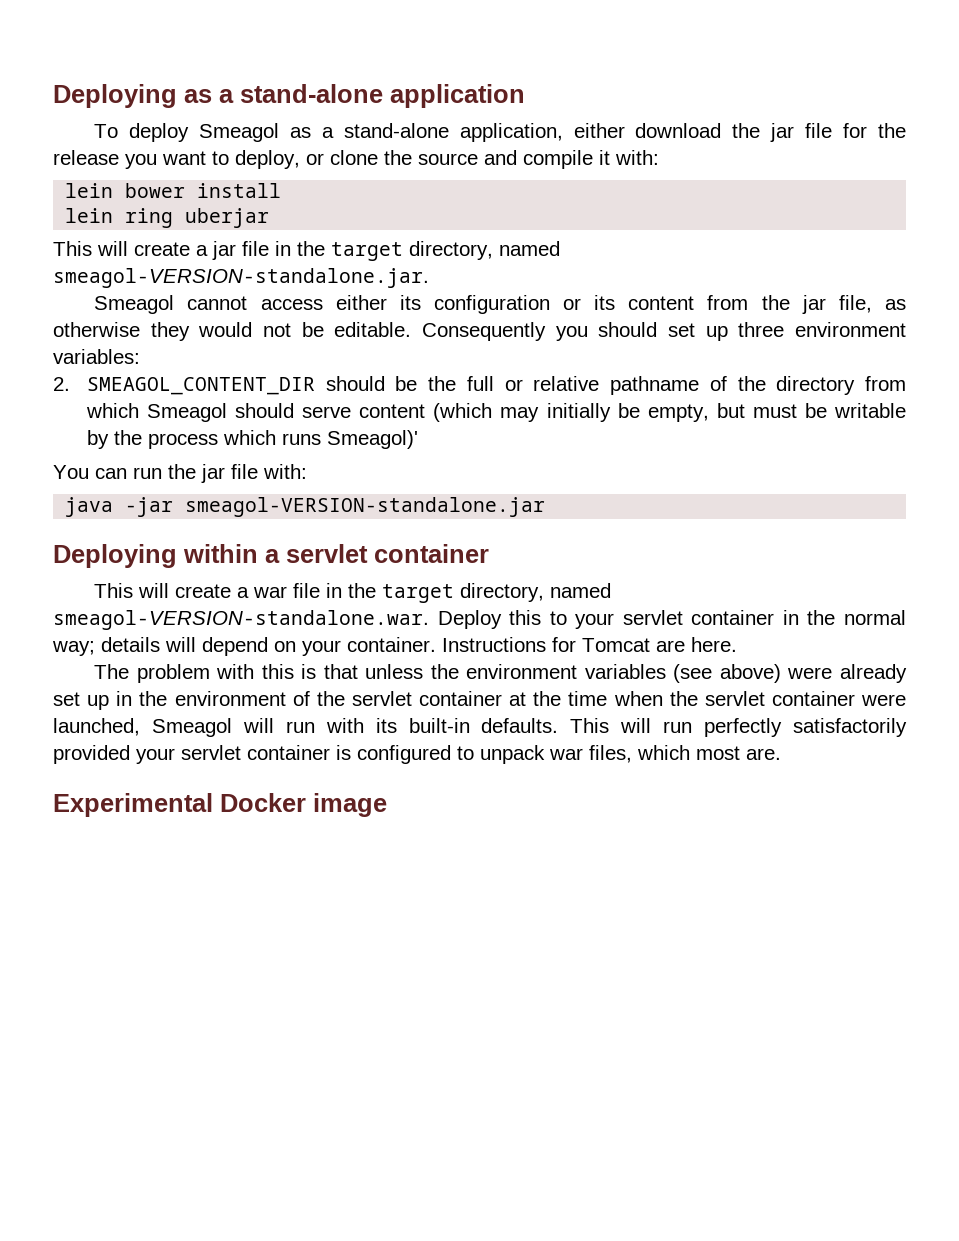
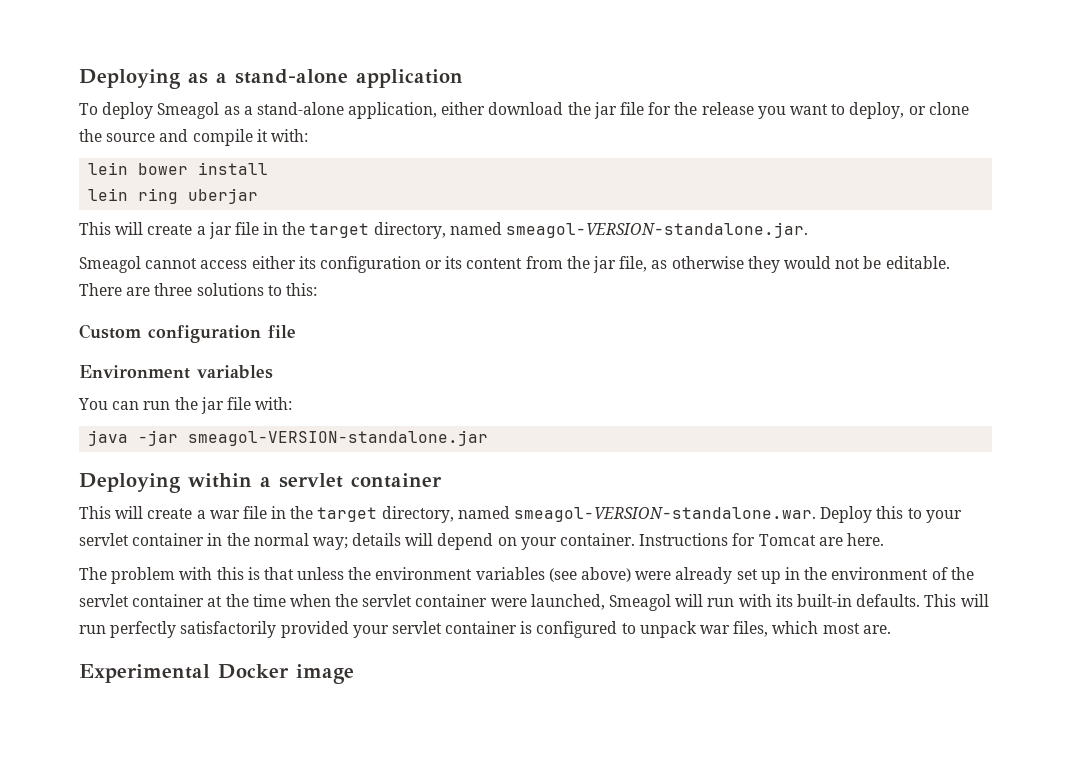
- Consequently you should set up three environment variables:
- 2. SMEAGOL_CONTENT_DIR should be the full or relative pathname of the directory from which Smeagol should serve content (which may initially be empty, but must be writable by the process which runs Smeagol)'
+ There are three solutions to this:
+ Custom configuration file
+ Environment variables

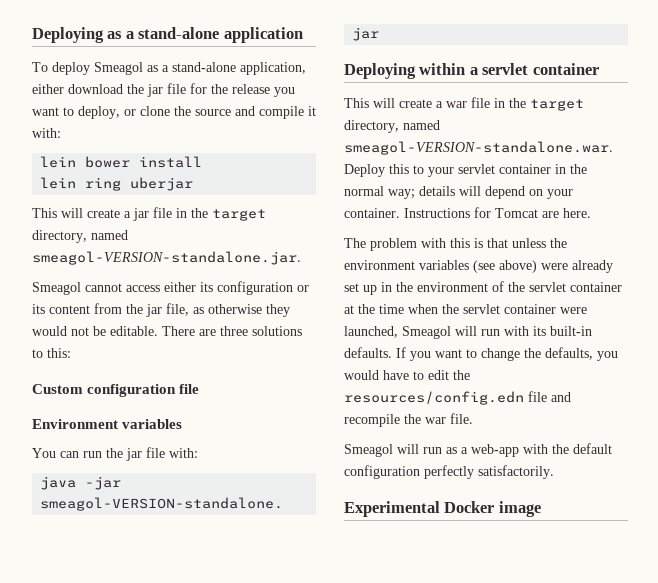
- This will run perfectly satisfactorily provided your servlet container is configured to unpack war files, which most are.
+ If you want to change the defaults, you would have to edit the resources/config.edn file and recompile the war file.
+ Smeagol will run as a web-app with the default configuration perfectly satisfactorily.

